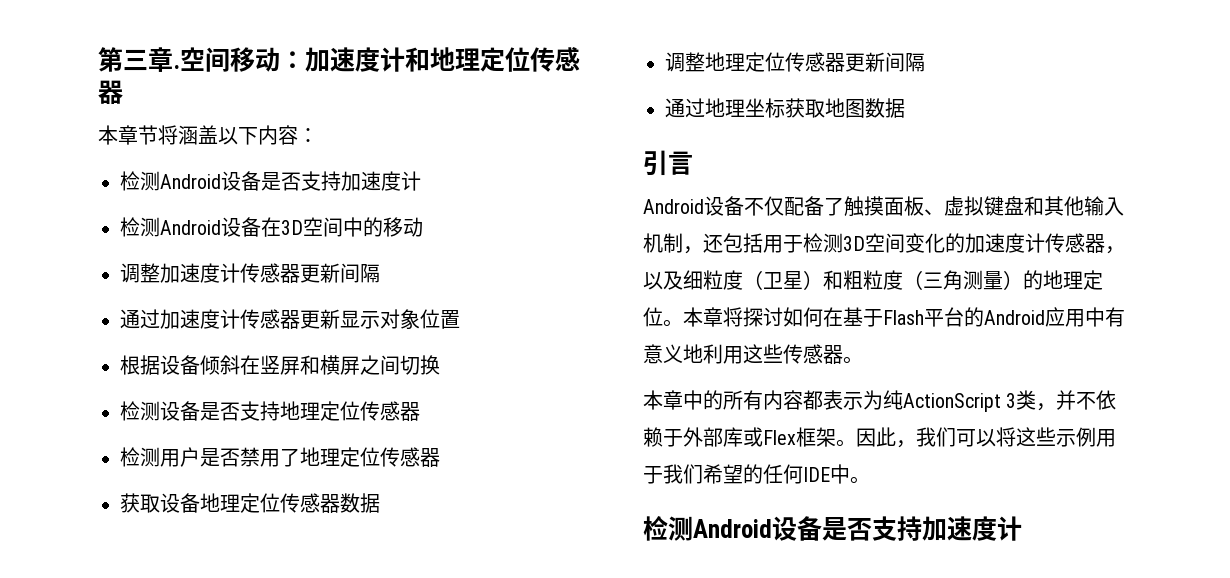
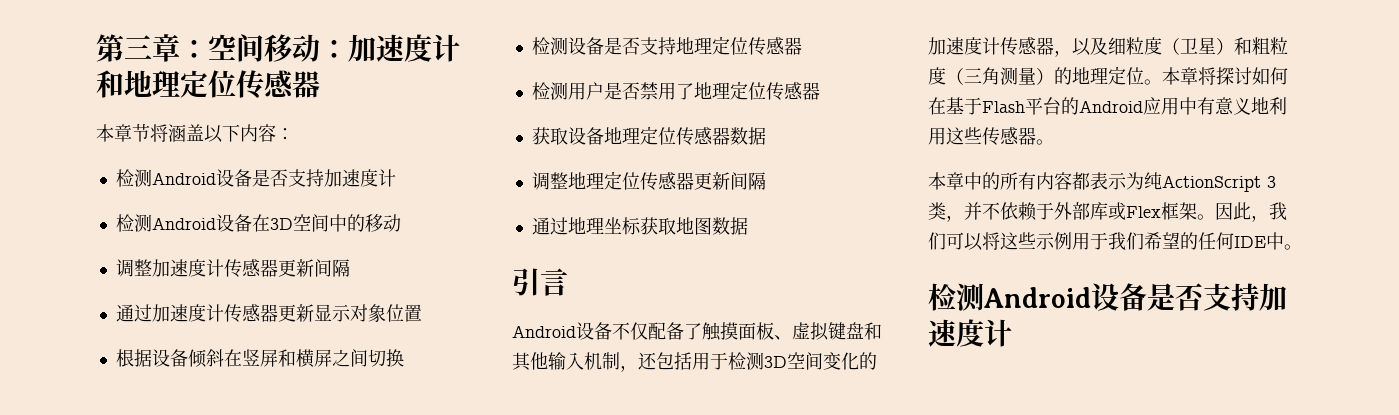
- 第三章.空间移动：加速度计和地理定位传感器
+ 第三章：空间移动：加速度计和地理定位传感器

